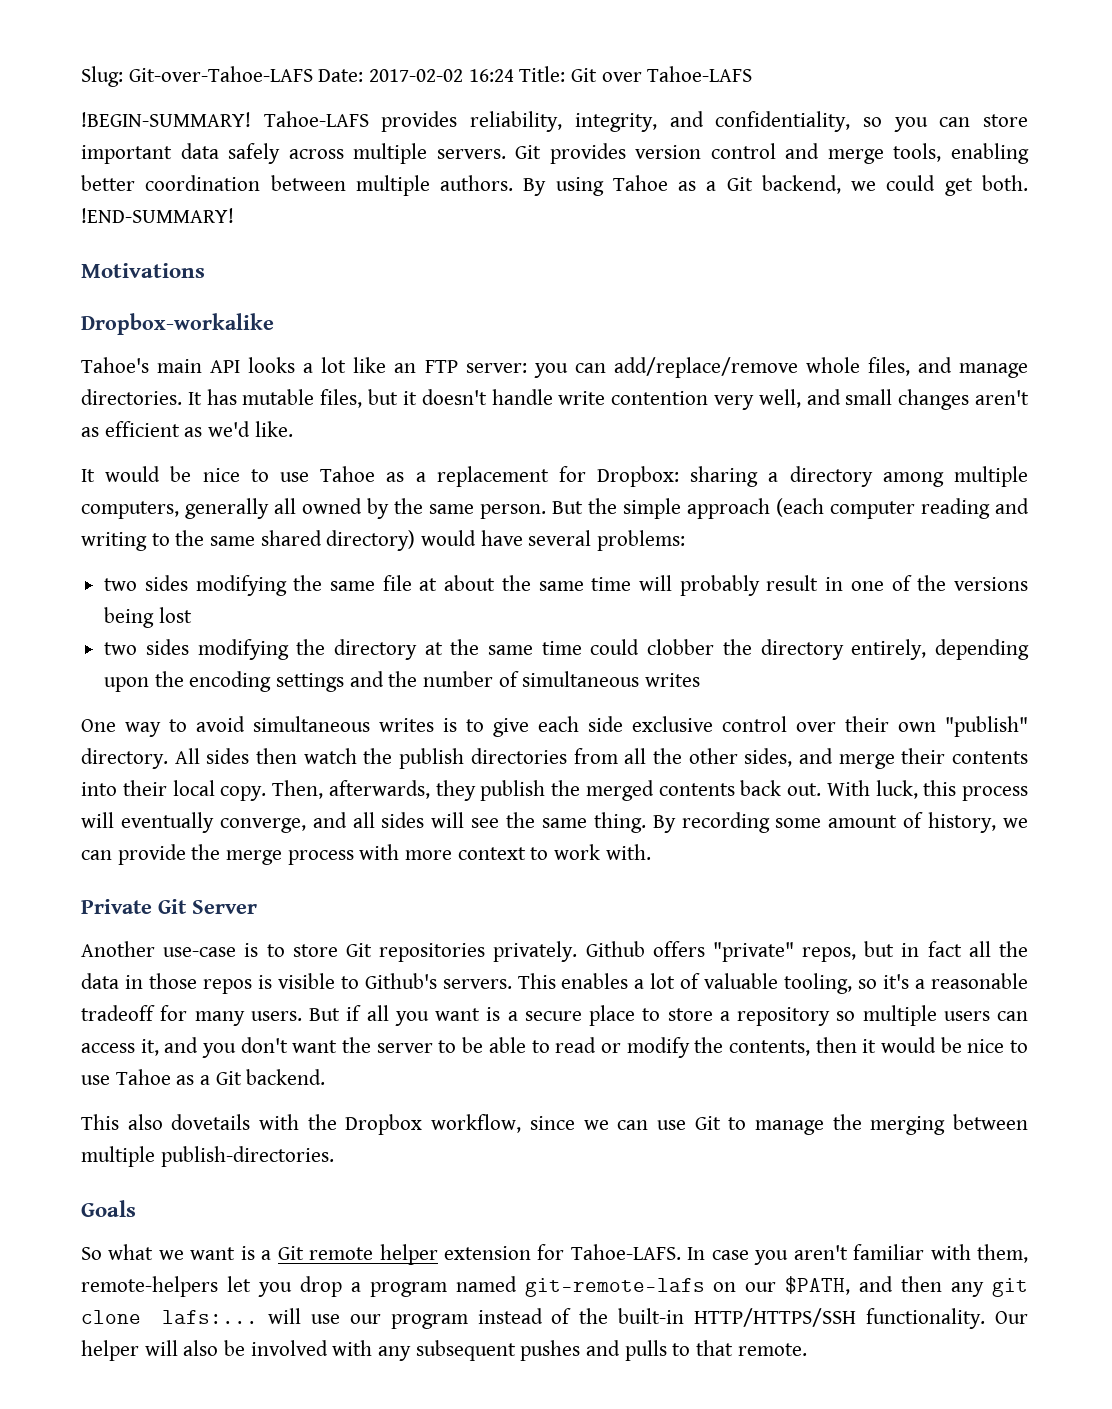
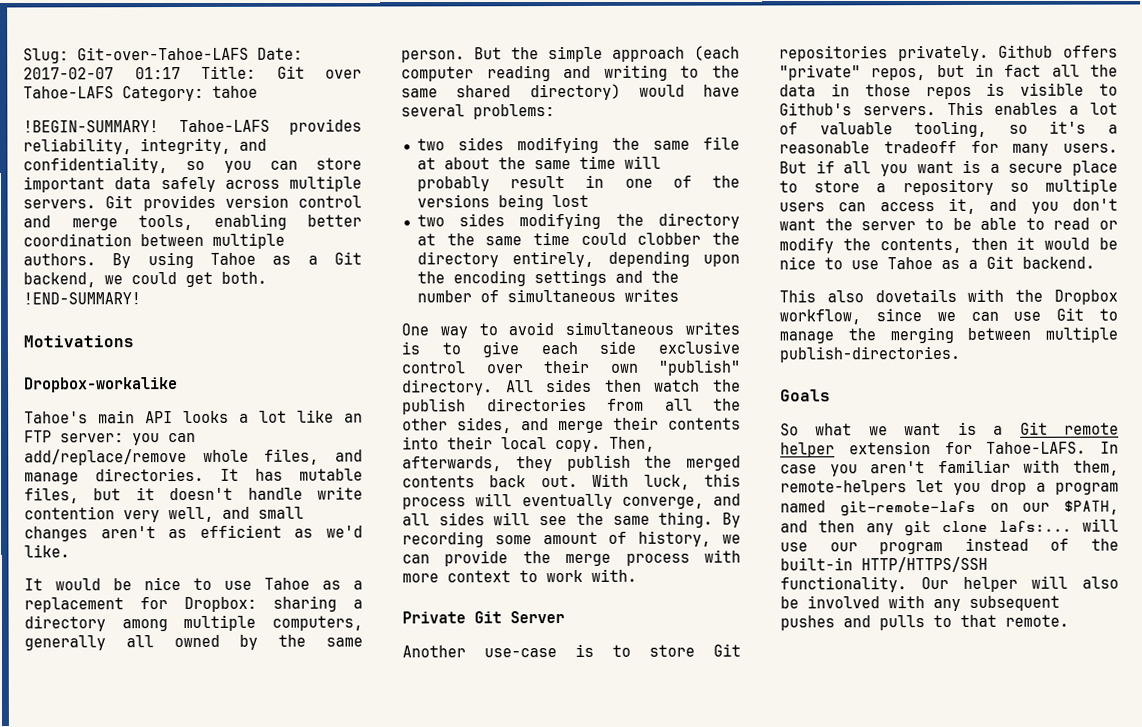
- Slug: Git-over-Tahoe-LAFS Date: 2017-02-02 16:24 Title: Git over Tahoe-LAFS
+ Slug: Git-over-Tahoe-LAFS Date: 2017-02-07 01:17 Title: Git over Tahoe-LAFS Category: tahoe

